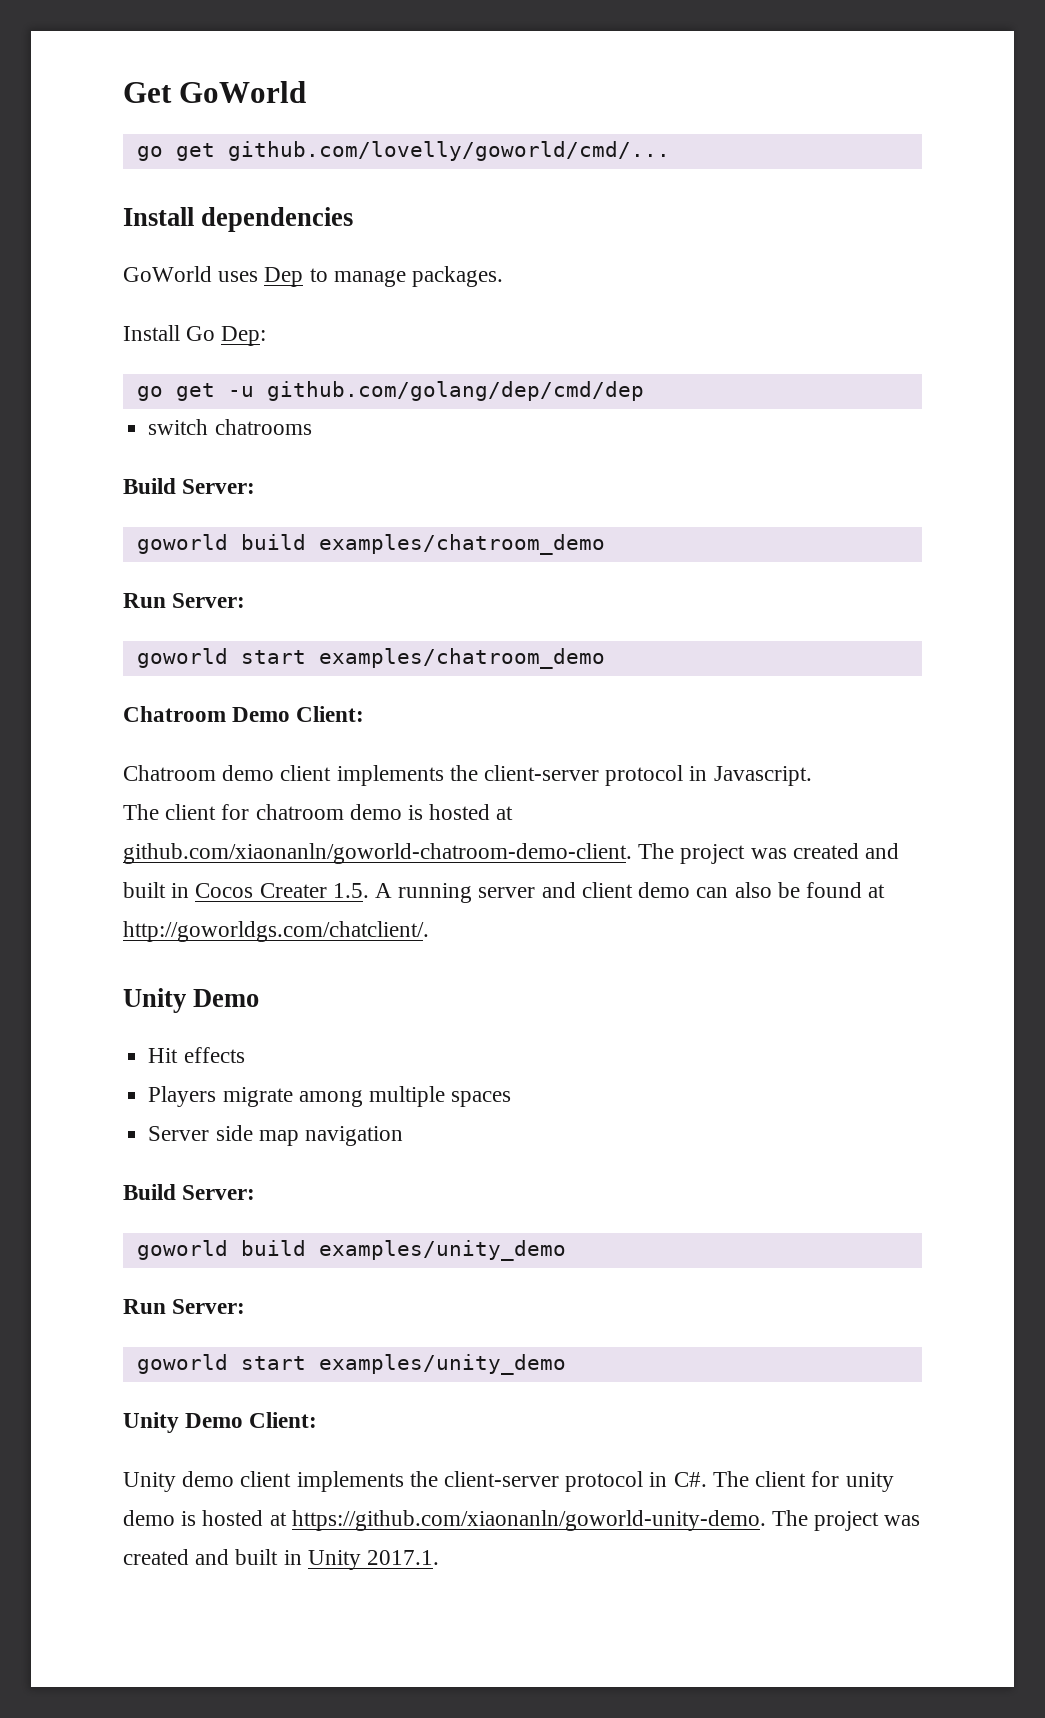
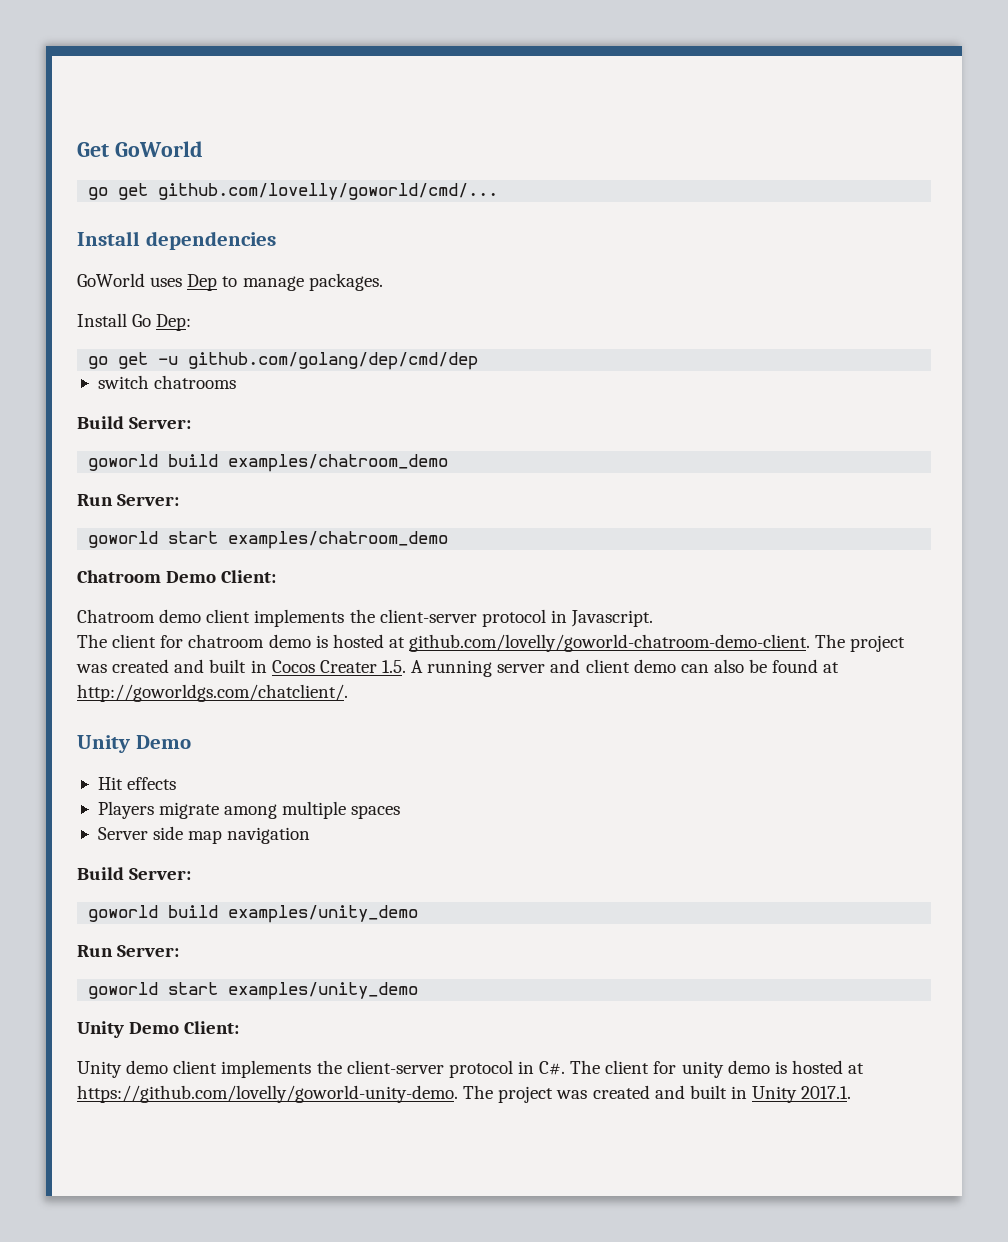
- The client for chatroom demo is hosted at github.com/xiaonanln/goworld-chatroom-demo-client. The project was created and built in Cocos Creater 1.5. A running server and client demo can also be found at http://goworldgs.com/chatclient/.
+ The client for chatroom demo is hosted at github.com/lovelly/goworld-chatroom-demo-client. The project was created and built in Cocos Creater 1.5. A running server and client demo can also be found at http://goworldgs.com/chatclient/.
- Unity demo client implements the client-server protocol in C#. The client for unity demo is hosted at https://github.com/xiaonanln/goworld-unity-demo. The project was created and built in Unity 2017.1.
+ Unity demo client implements the client-server protocol in C#. The client for unity demo is hosted at https://github.com/lovelly/goworld-unity-demo. The project was created and built in Unity 2017.1.

